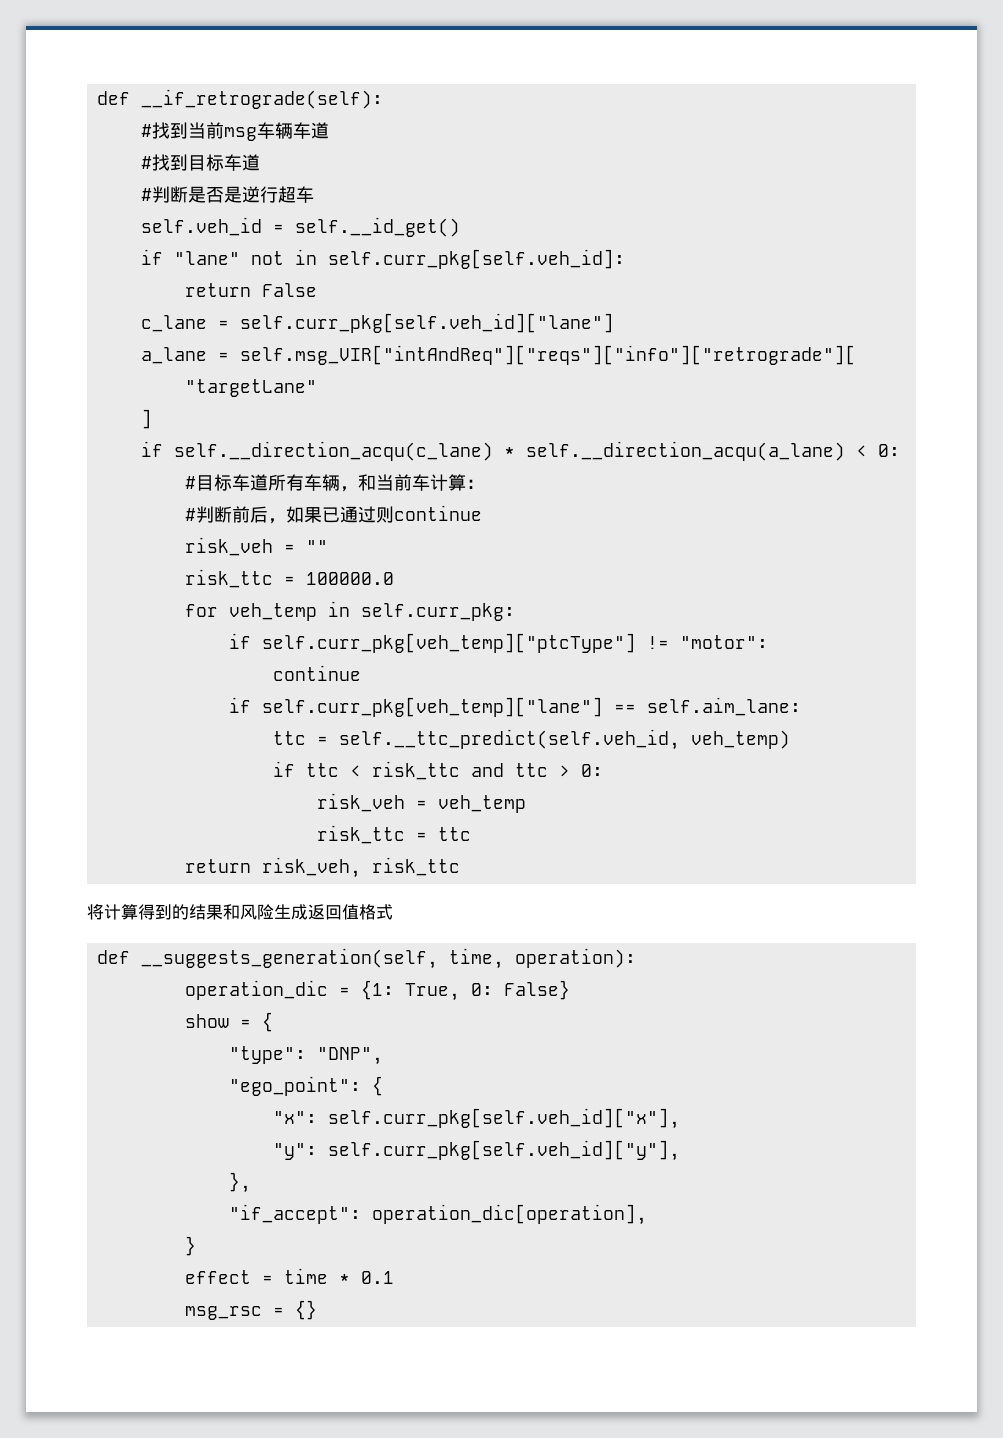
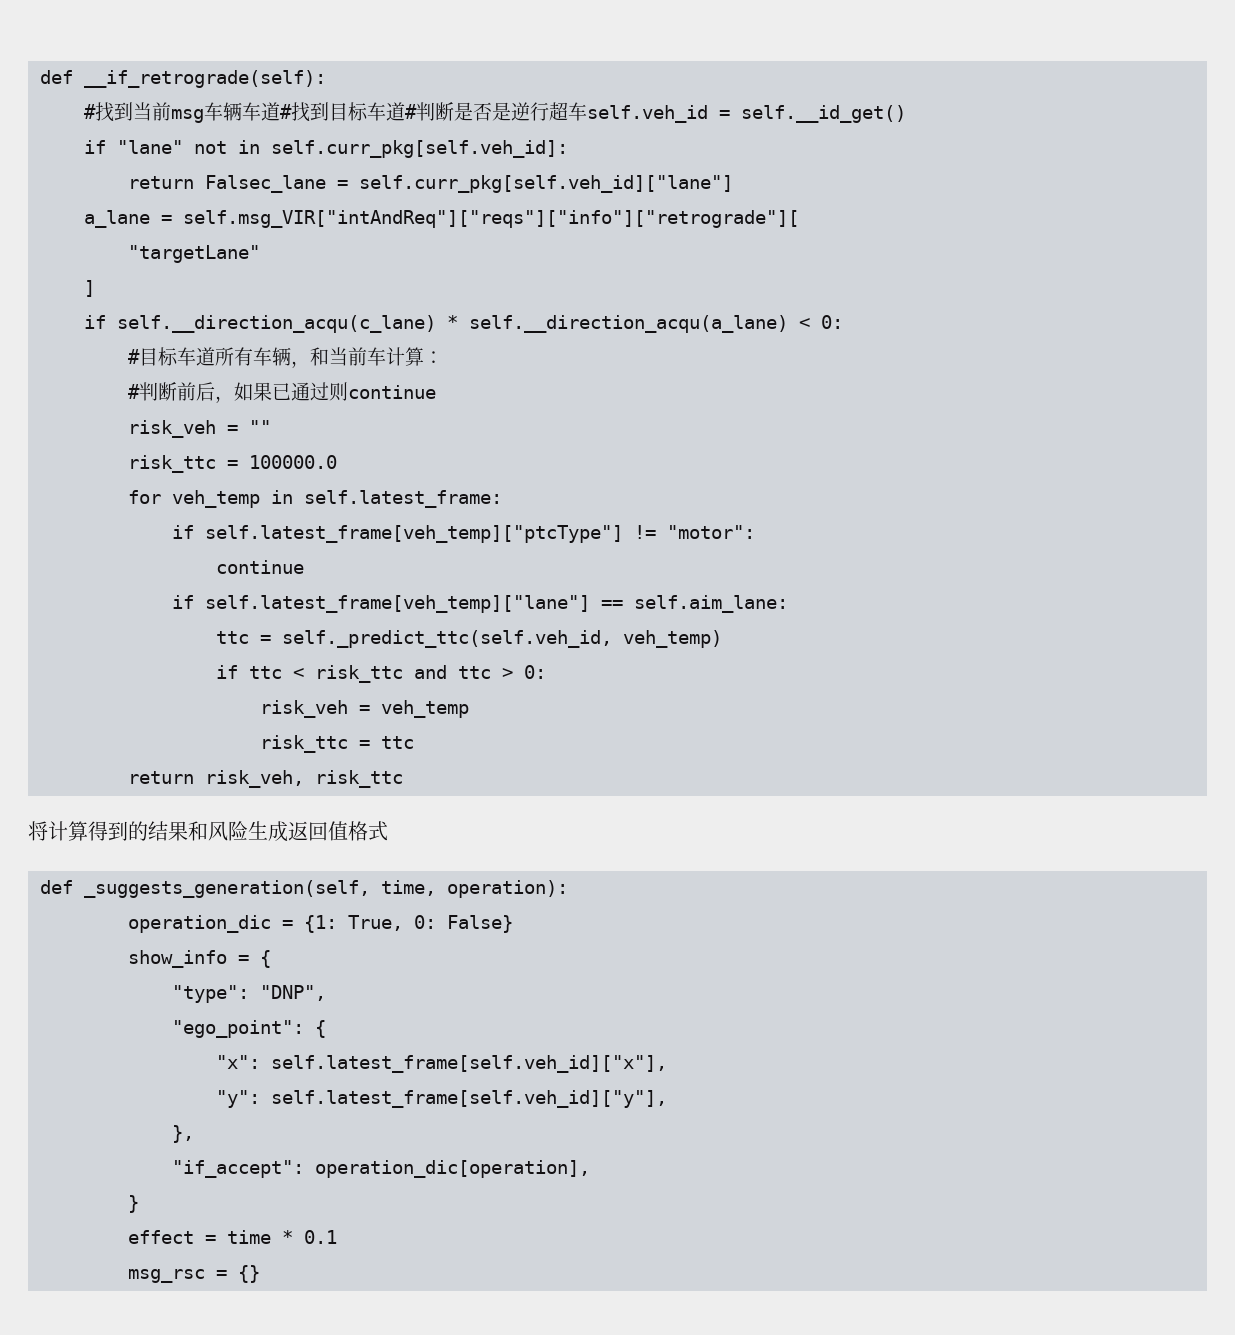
- #找到当前msg车辆车道
- #找到目标车道
- #判断是否是逆行超车
- self.veh_id = self.__id_get()
+ #找到当前msg车辆车道#找到目标车道#判断是否是逆行超车self.veh_id = self.__id_get()
- return False
- c_lane = self.curr_pkg[self.veh_id]["lane"]
+ return Falsec_lane = self.curr_pkg[self.veh_id]["lane"]
- for veh_temp in self.curr_pkg:
- if self.curr_pkg[veh_temp]["ptcType"] != "motor":
+ for veh_temp in self.latest_frame:
+ if self.latest_frame[veh_temp]["ptcType"] != "motor":
- if self.curr_pkg[veh_temp]["lane"] == self.aim_lane:
+ if self.latest_frame[veh_temp]["lane"] == self.aim_lane:
- ttc = self.__ttc_predict(self.veh_id, veh_temp)
+ ttc = self._predict_ttc(self.veh_id, veh_temp)
- def __suggests_generation(self, time, operation):
+ def _suggests_generation(self, time, operation):
- show = {
+ show_info = {
- "x": self.curr_pkg[self.veh_id]["x"],
+ "x": self.latest_frame[self.veh_id]["x"],
- "y": self.curr_pkg[self.veh_id]["y"],
+ "y": self.latest_frame[self.veh_id]["y"],

